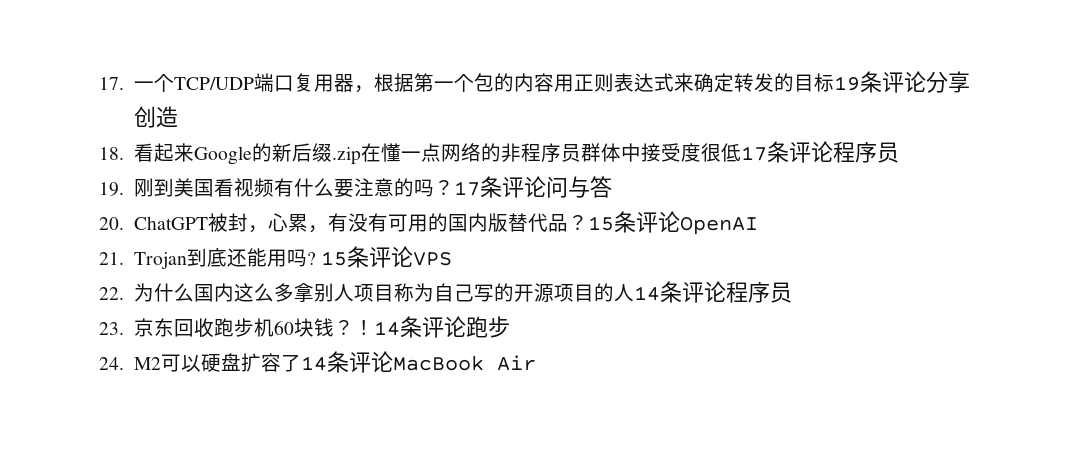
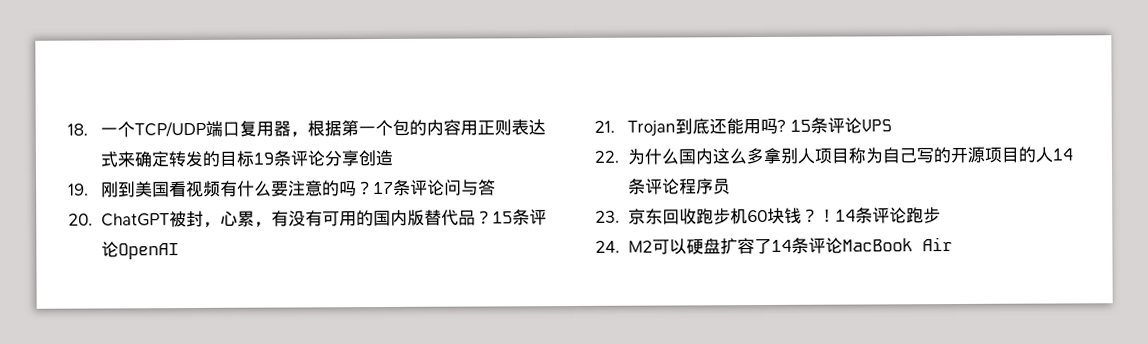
- 17.一个TCP/UDP端口复用器，根据第一个包的内容用正则表达式来确定转发的目标19条评论分享创造
+ 18.一个TCP/UDP端口复用器，根据第一个包的内容用正则表达式来确定转发的目标19条评论分享创造
- 18.看起来Google的新后缀.zip在懂一点网络的非程序员群体中接受度很低17条评论程序员

